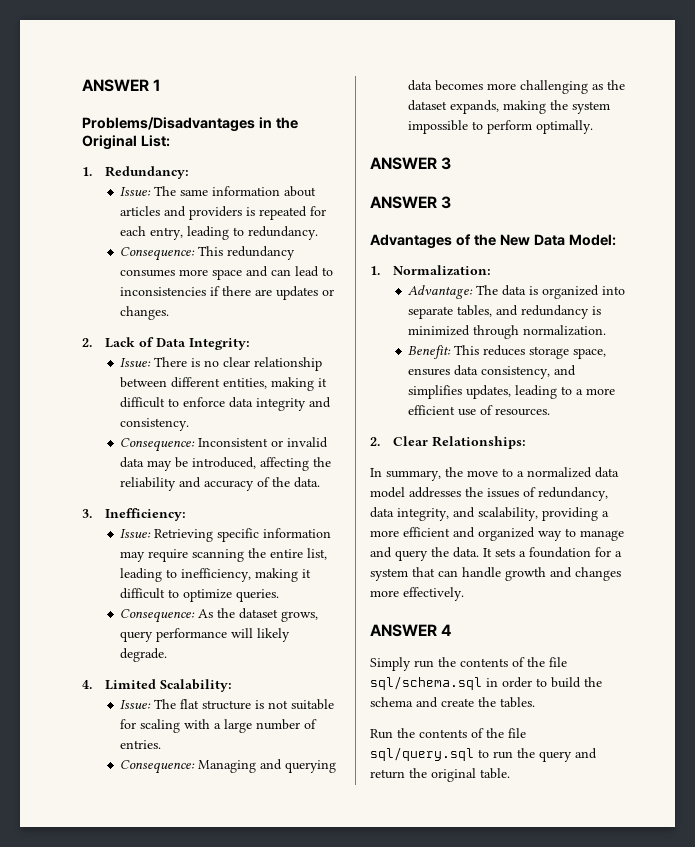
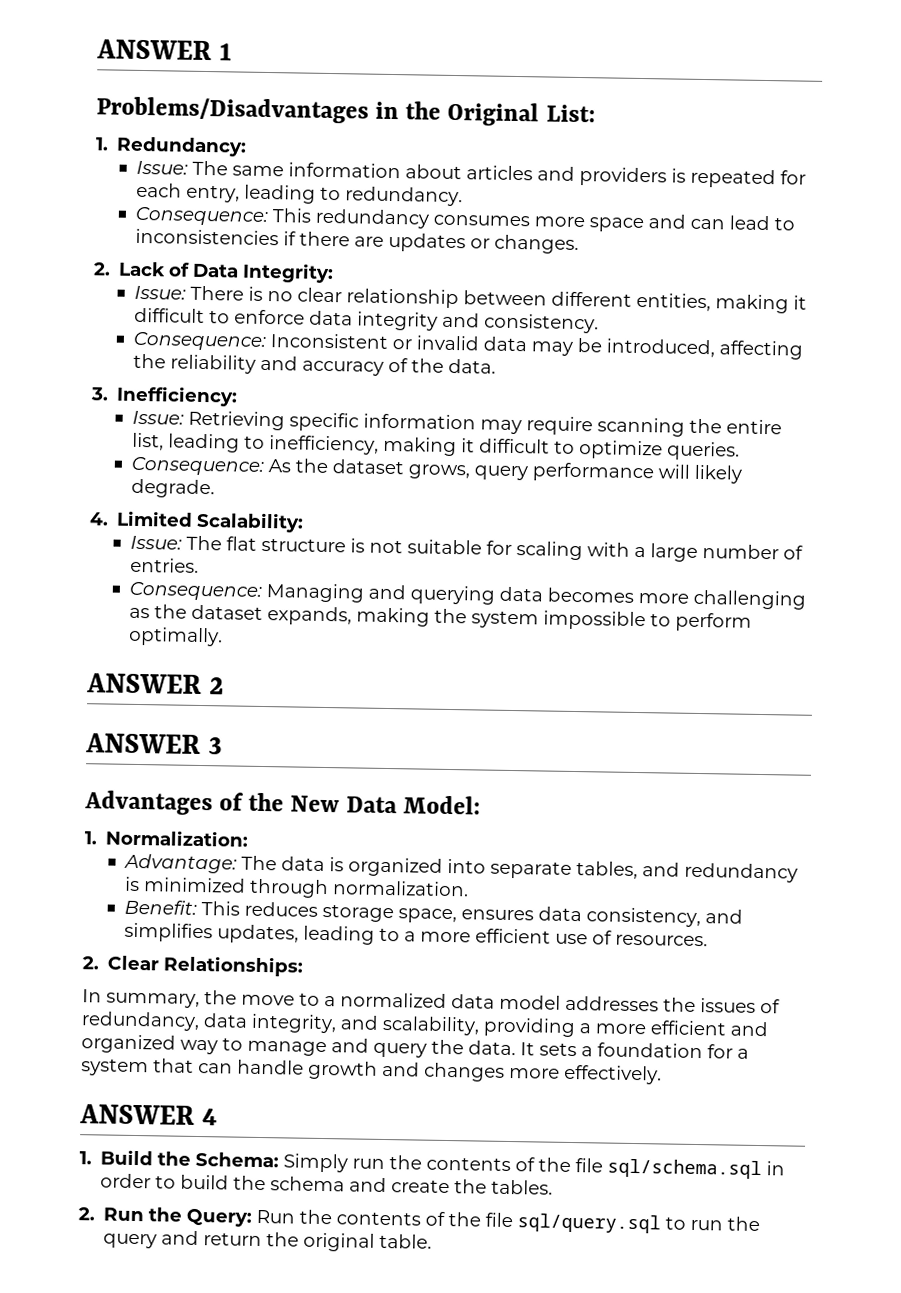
  Consequence: Managing and querying data becomes more challenging as the dataset expands, making the system impossible to perform optimally.
- ANSWER 3
+ ANSWER 2
- Simply run the contents of the file sql/schema.sql in order to build the schema and create the tables.
+ 1. Build the Schema: Simply run the contents of the file sql/schema.sql in order to build the schema and create the tables.
- Run the contents of the file sql/query.sql to run the query and return the original table.
+ 2. Run the Query: Run the contents of the file sql/query.sql to run the query and return the original table.

